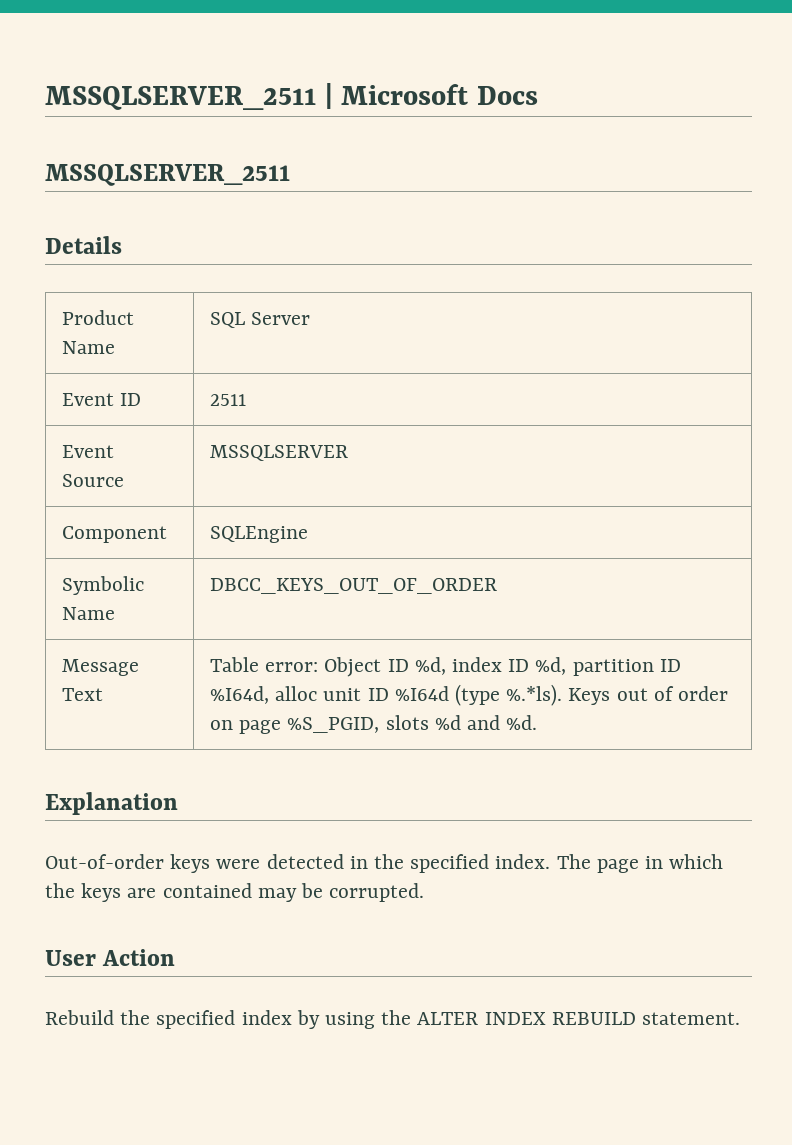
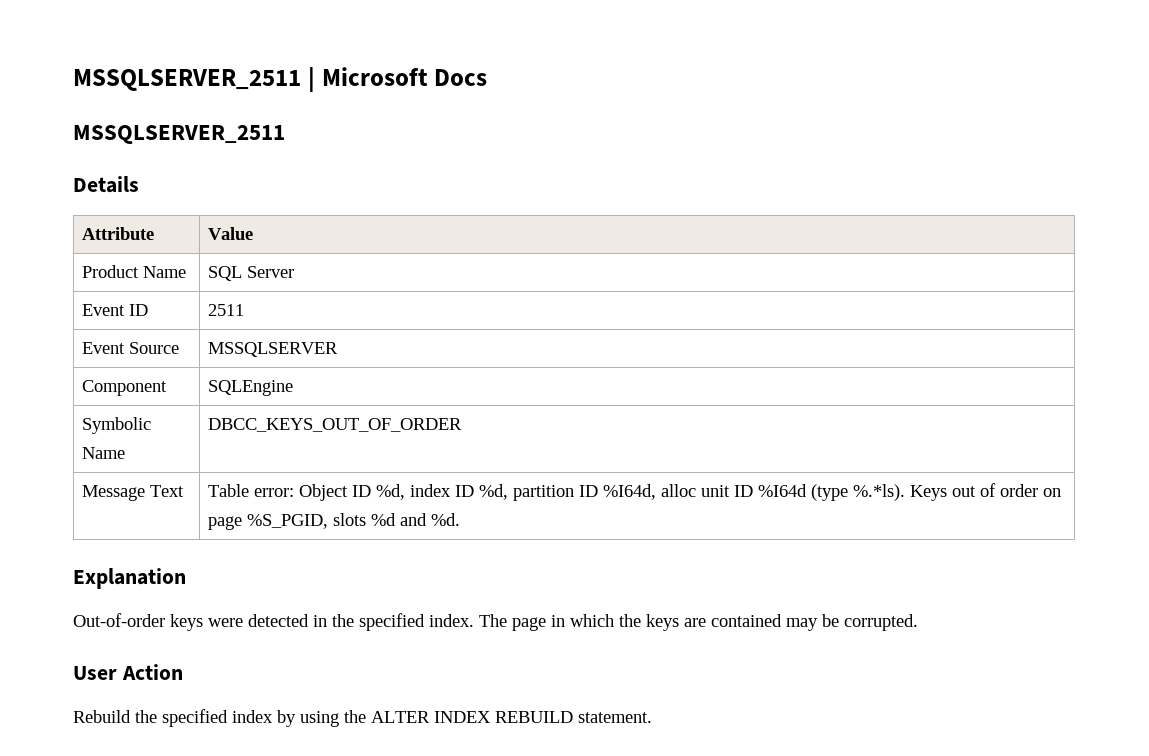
+ Attribute | Value

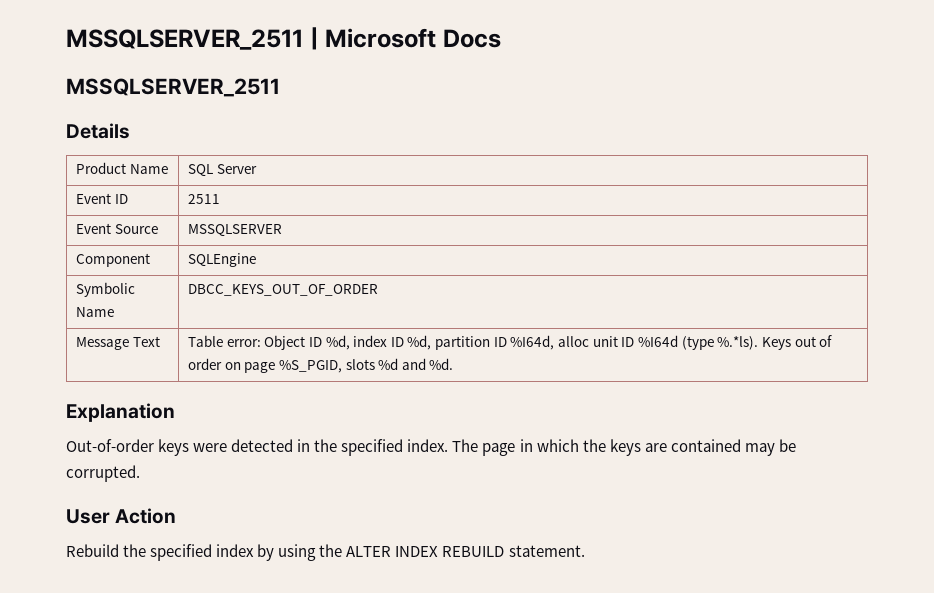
- Attribute | Value

